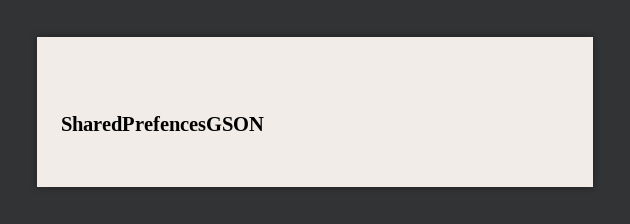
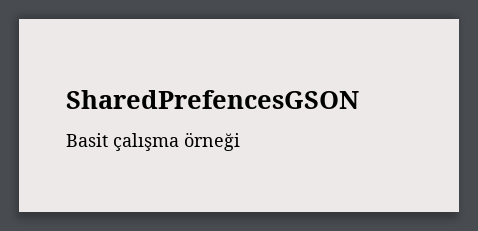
+ Basit çalışma örneği

